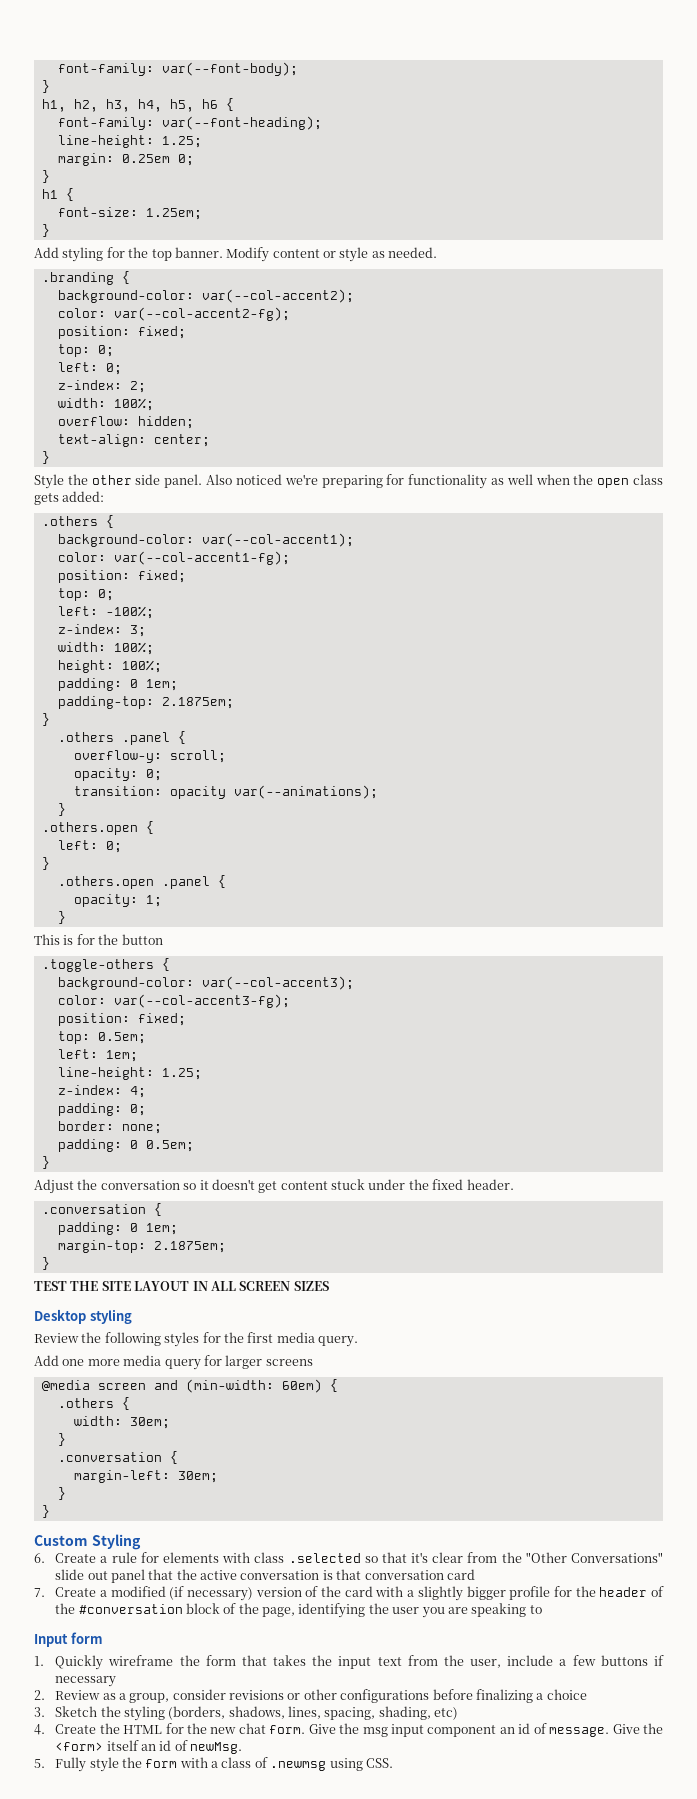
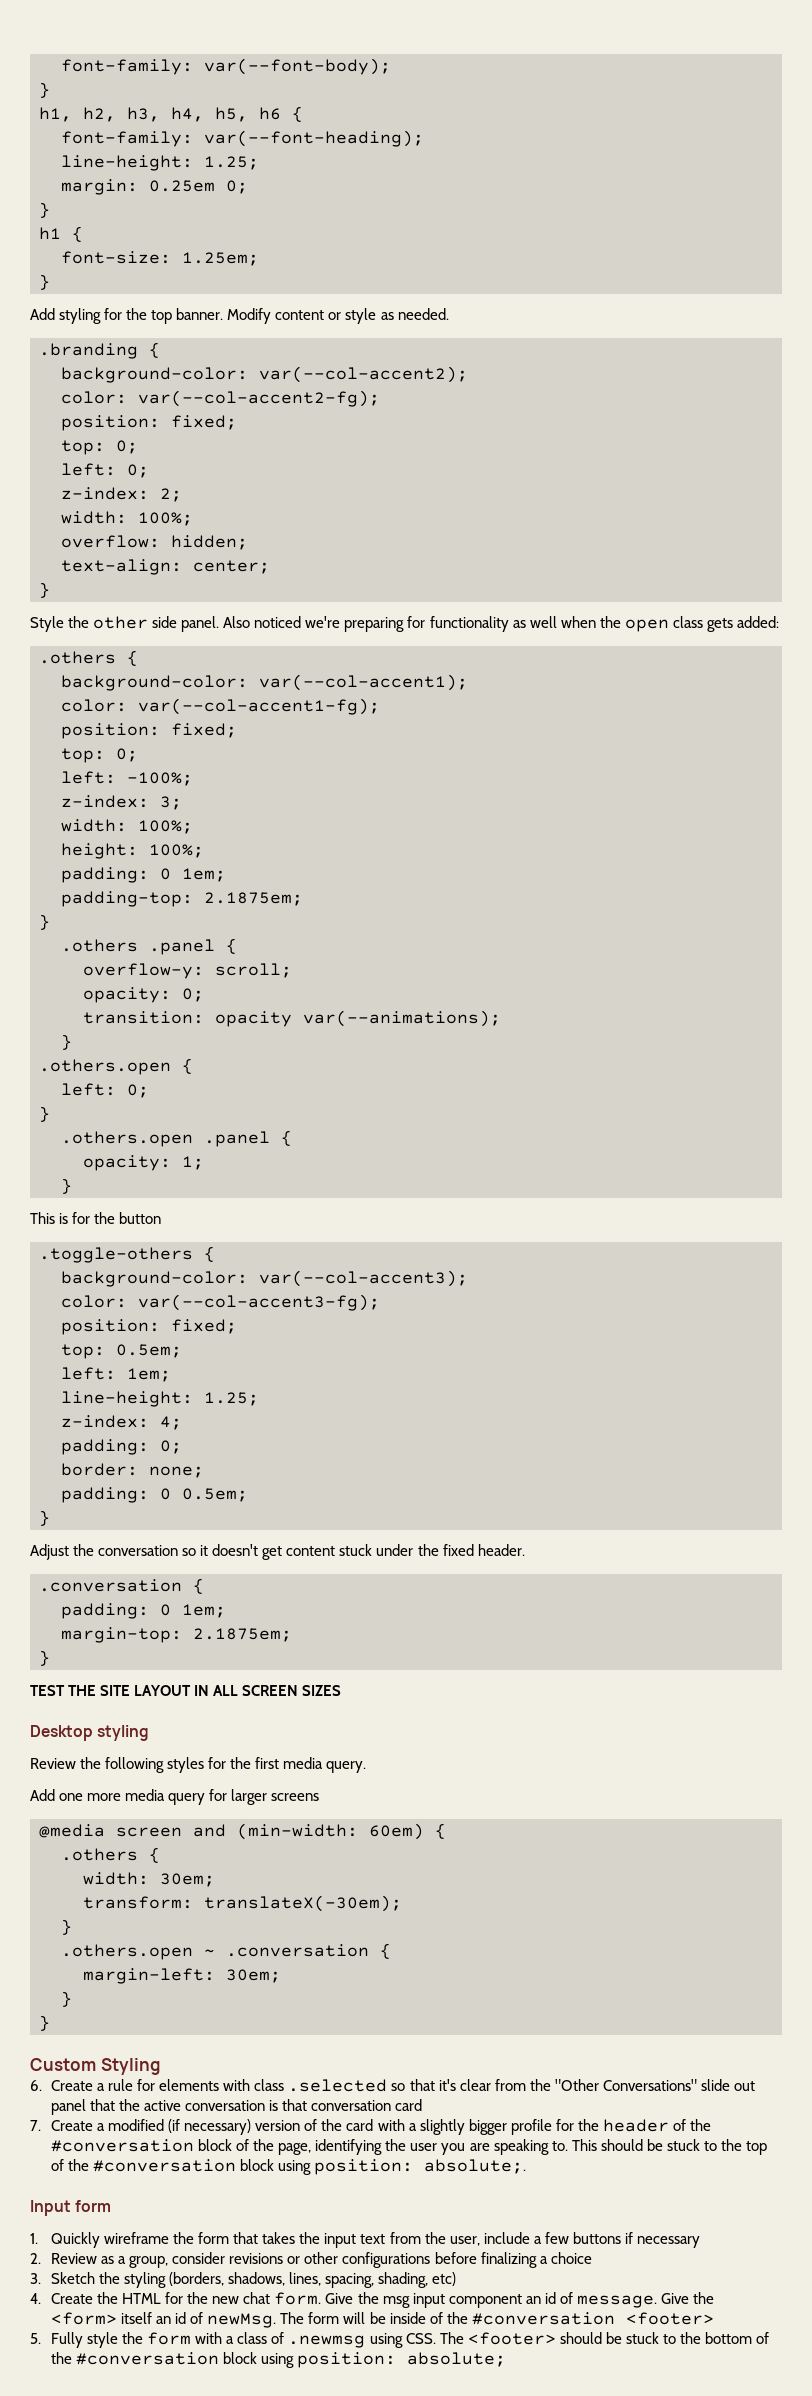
  width: 30em;
+ transform: translateX(-30em);
  }
- .conversation {
+ .others.open ~ .conversation {
- 7. Create a modified (if necessary) version of the card with a slightly bigger profile for the header of the #conversation block of the page, identifying the user you are speaking to
+ 7. Create a modified (if necessary) version of the card with a slightly bigger profile for the header of the #conversation block of the page, identifying the user you are speaking to. This should be stuck to the top of the #conversation block using position: absolute;.
+ The form will be inside of the #conversation <footer>
- 5. Fully style the form with a class of .newmsg using CSS.
+ 5. Fully style the form with a class of .newmsg using CSS. The <footer> should be stuck to the bottom of the #conversation block using position: absolute;

